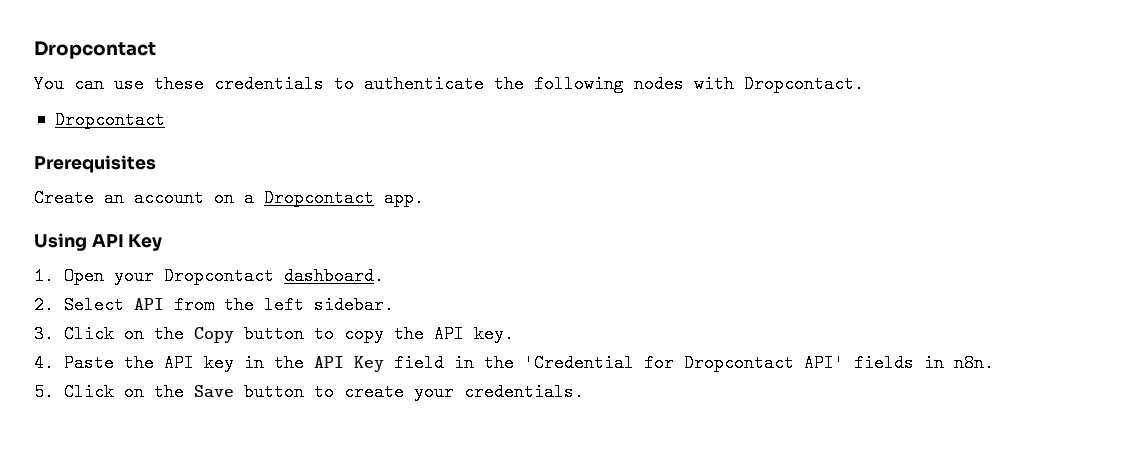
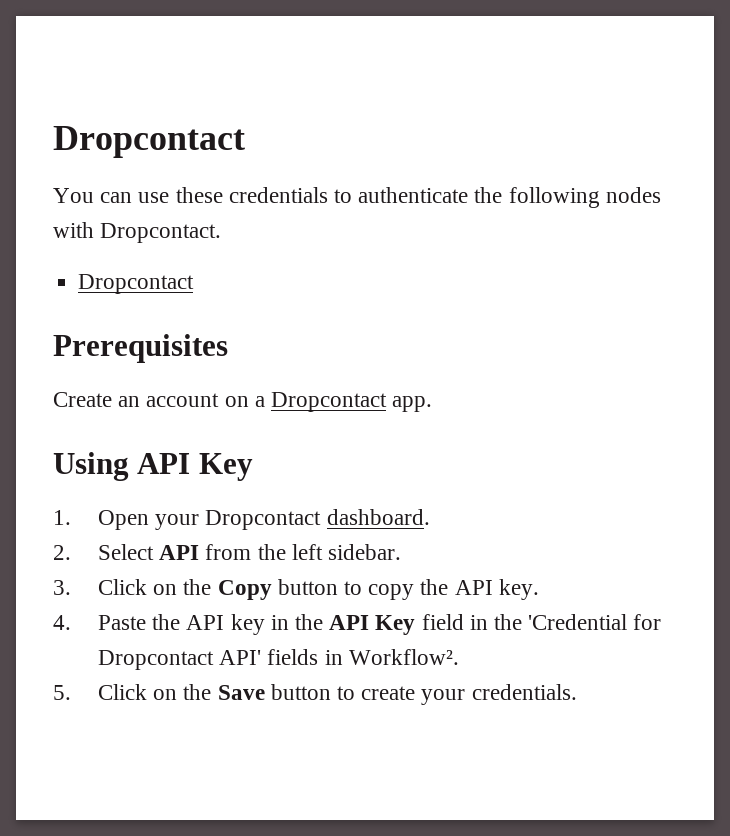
- 4. Paste the API key in the API Key field in the 'Credential for Dropcontact API' fields in n8n.
+ 4. Paste the API key in the API Key field in the 'Credential for Dropcontact API' fields in Workflow².

